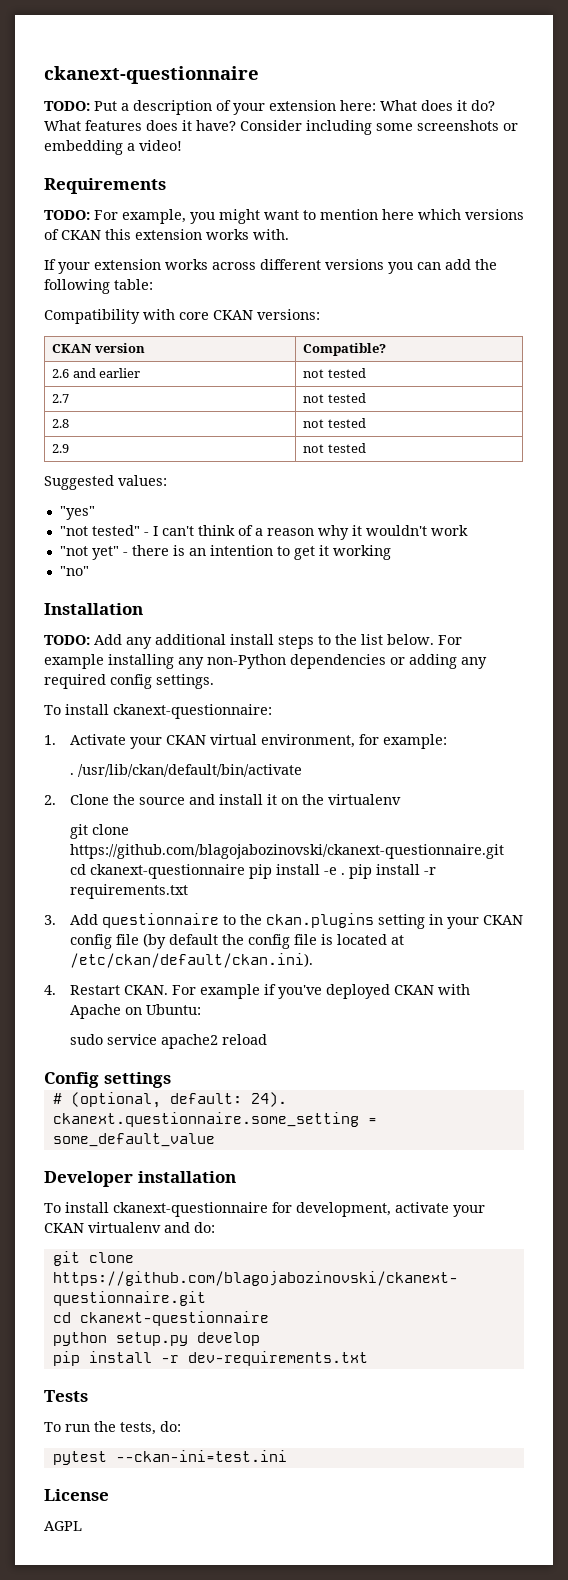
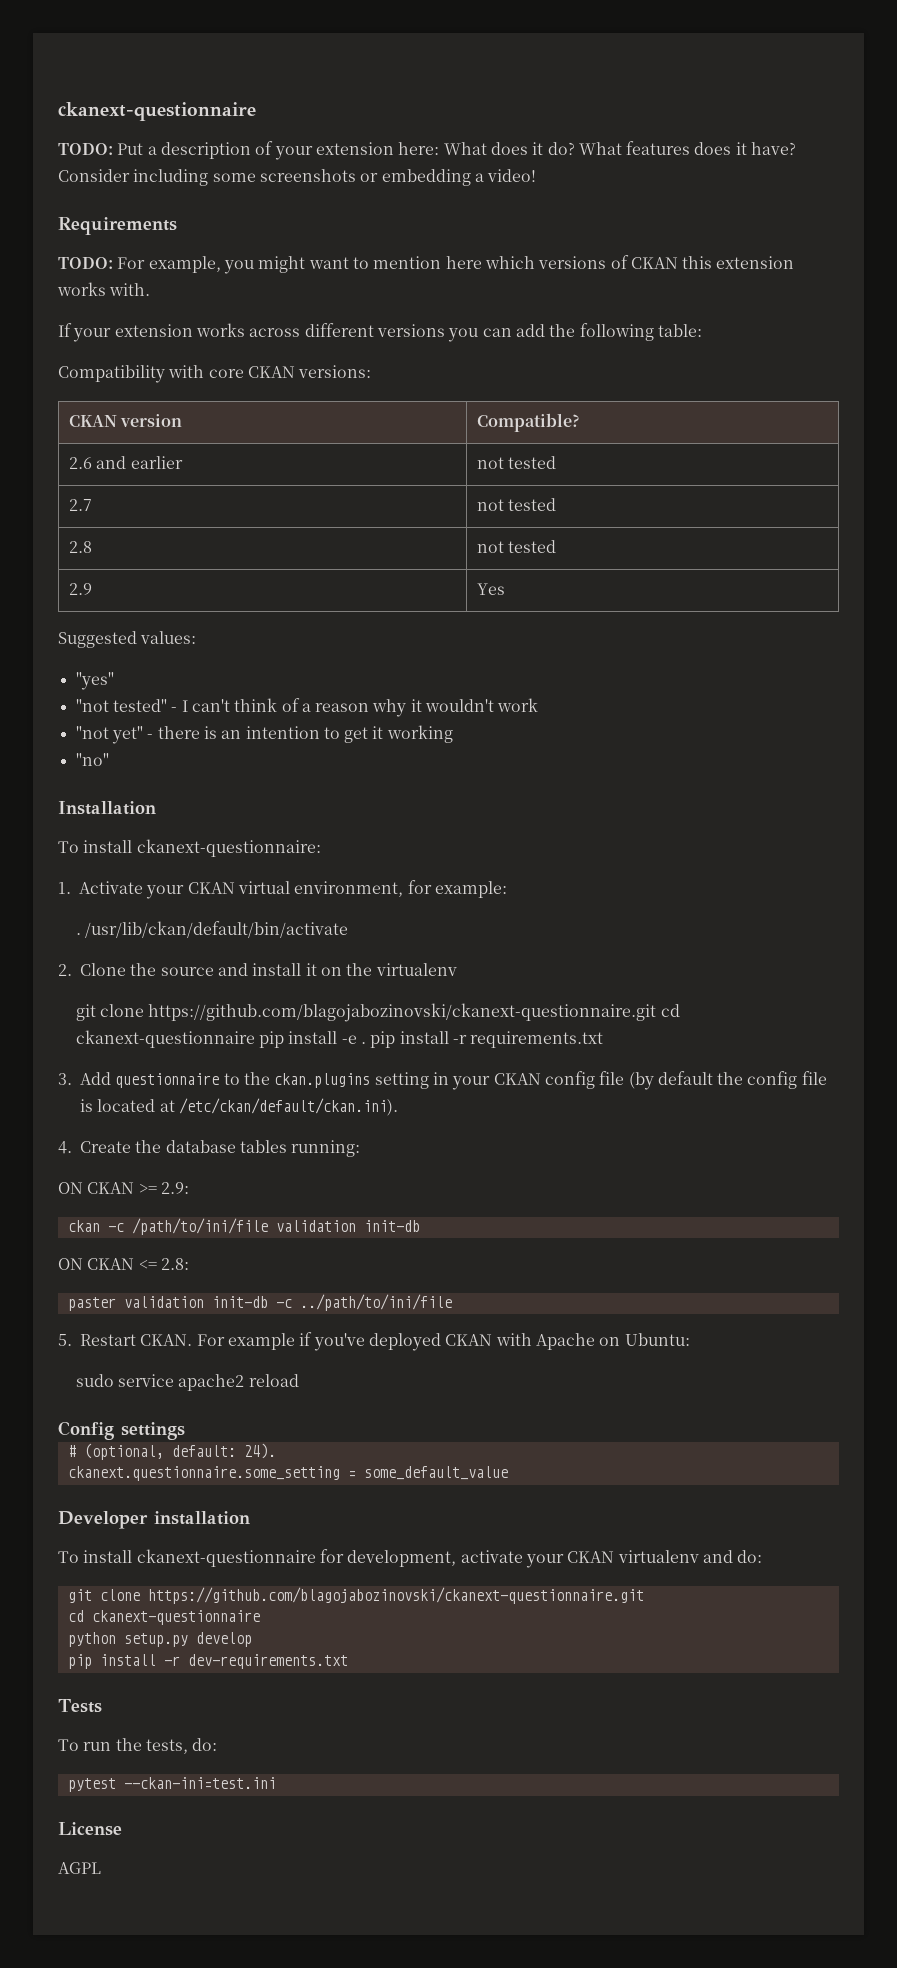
- 2.9 | not tested
+ 2.9 | Yes
- TODO: Add any additional install steps to the list below. For example installing any non-Python dependencies or adding any required config settings.
- 4. Restart CKAN.
+ 4. Create the database tables running:
+ ON CKAN >= 2.9:
+ ckan -c /path/to/ini/file validation init-db
+ ON CKAN <= 2.8:
+ paster validation init-db -c ../path/to/ini/file
+ 5. Restart CKAN.

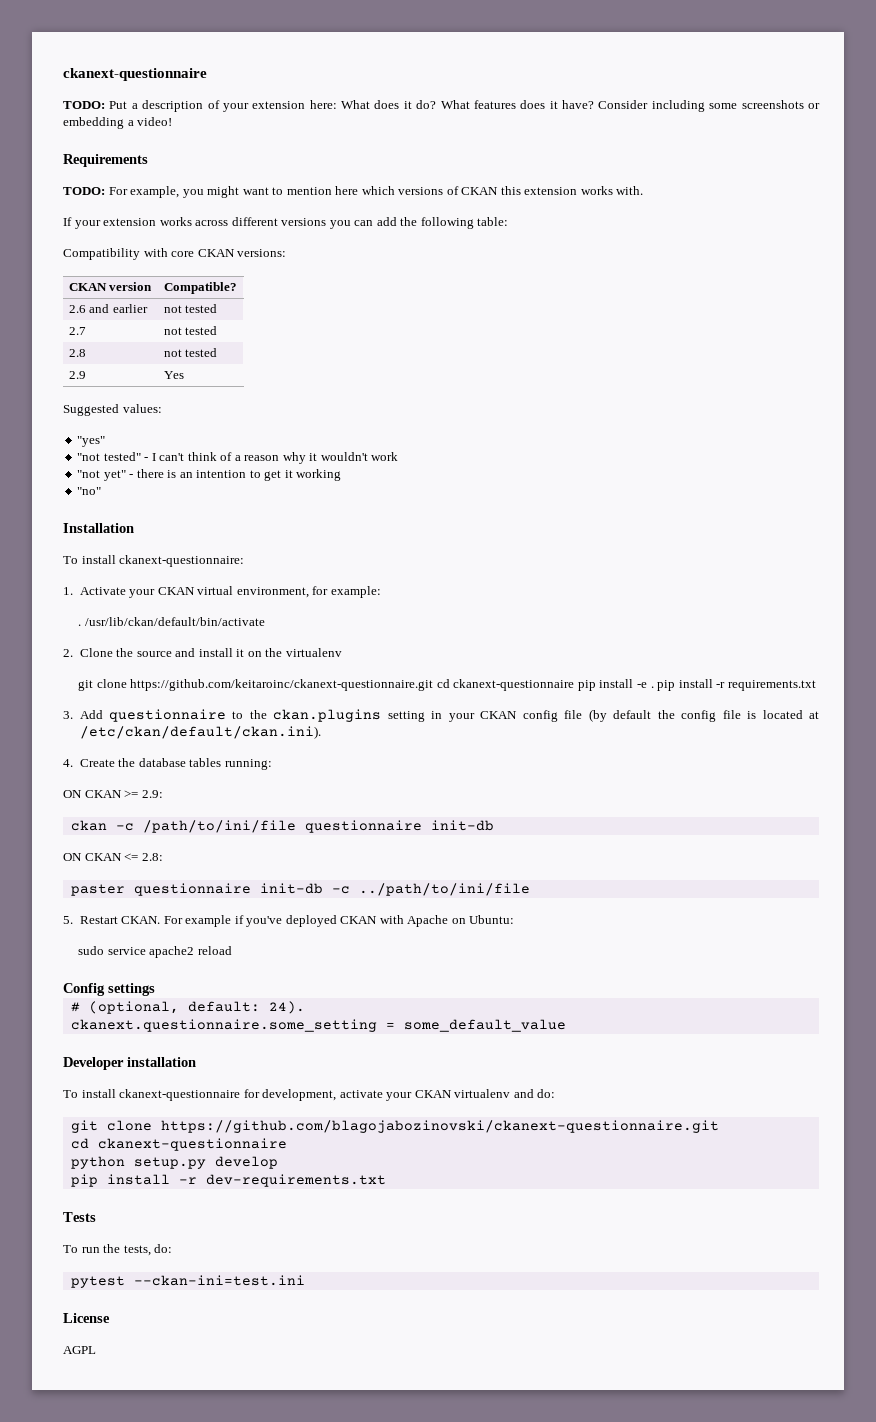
- git clone https://github.com/blagojabozinovski/ckanext-questionnaire.git cd ckanext-questionnaire pip install -e . pip install -r requirements.txt
+ git clone https://github.com/keitaroinc/ckanext-questionnaire.git cd ckanext-questionnaire pip install -e . pip install -r requirements.txt
- ckan -c /path/to/ini/file validation init-db
+ ckan -c /path/to/ini/file questionnaire init-db
- paster validation init-db -c ../path/to/ini/file
+ paster questionnaire init-db -c ../path/to/ini/file

